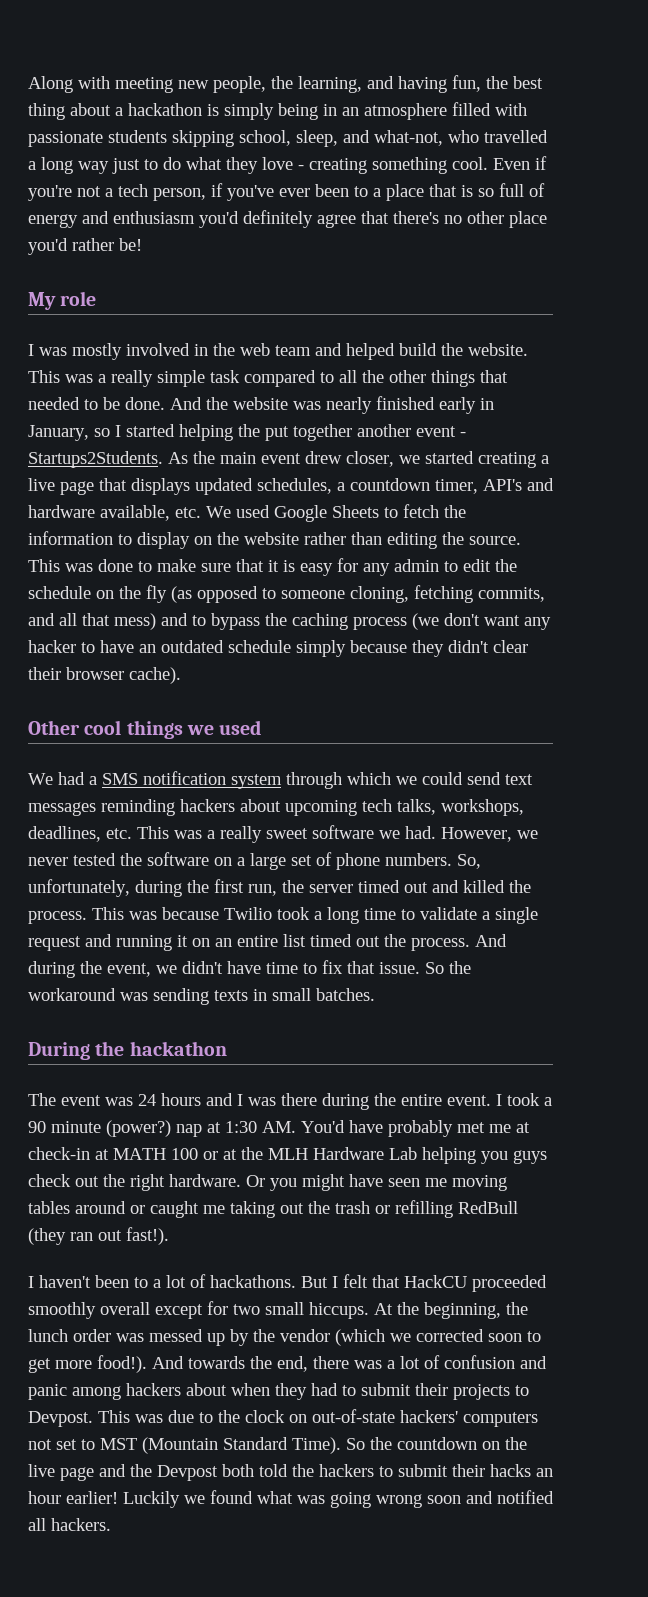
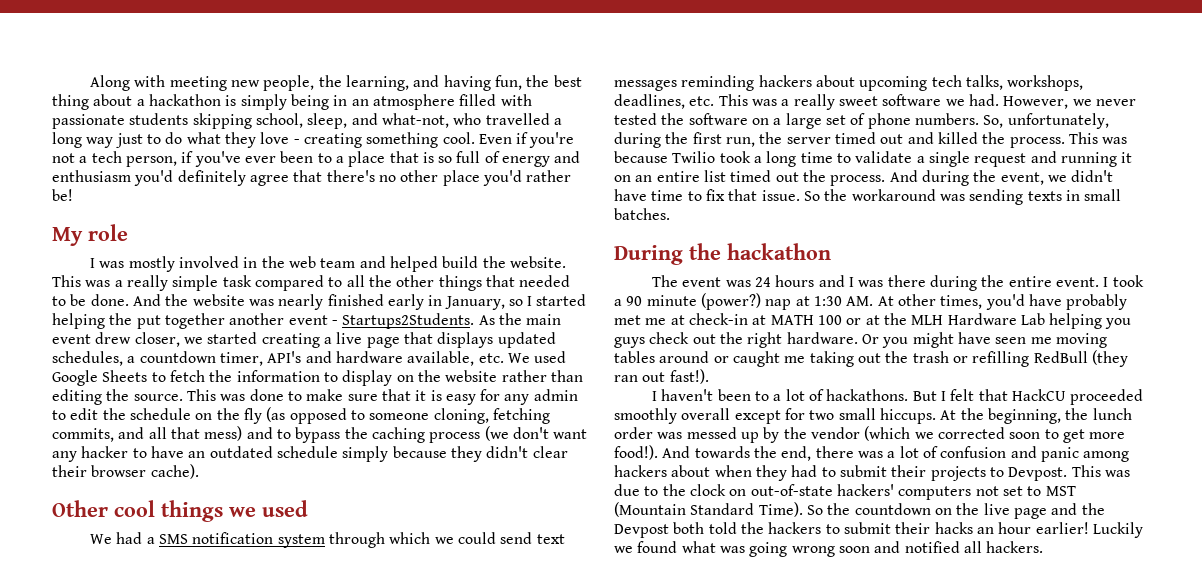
- I took a 90 minute (power?) nap at 1:30 AM. You'd have probably met me at check-in at MATH 100 or at the MLH Hardware Lab helping you guys check out the right hardware.
+ I took a 90 minute (power?) nap at 1:30 AM. At other times, you'd have probably met me at check-in at MATH 100 or at the MLH Hardware Lab helping you guys check out the right hardware.

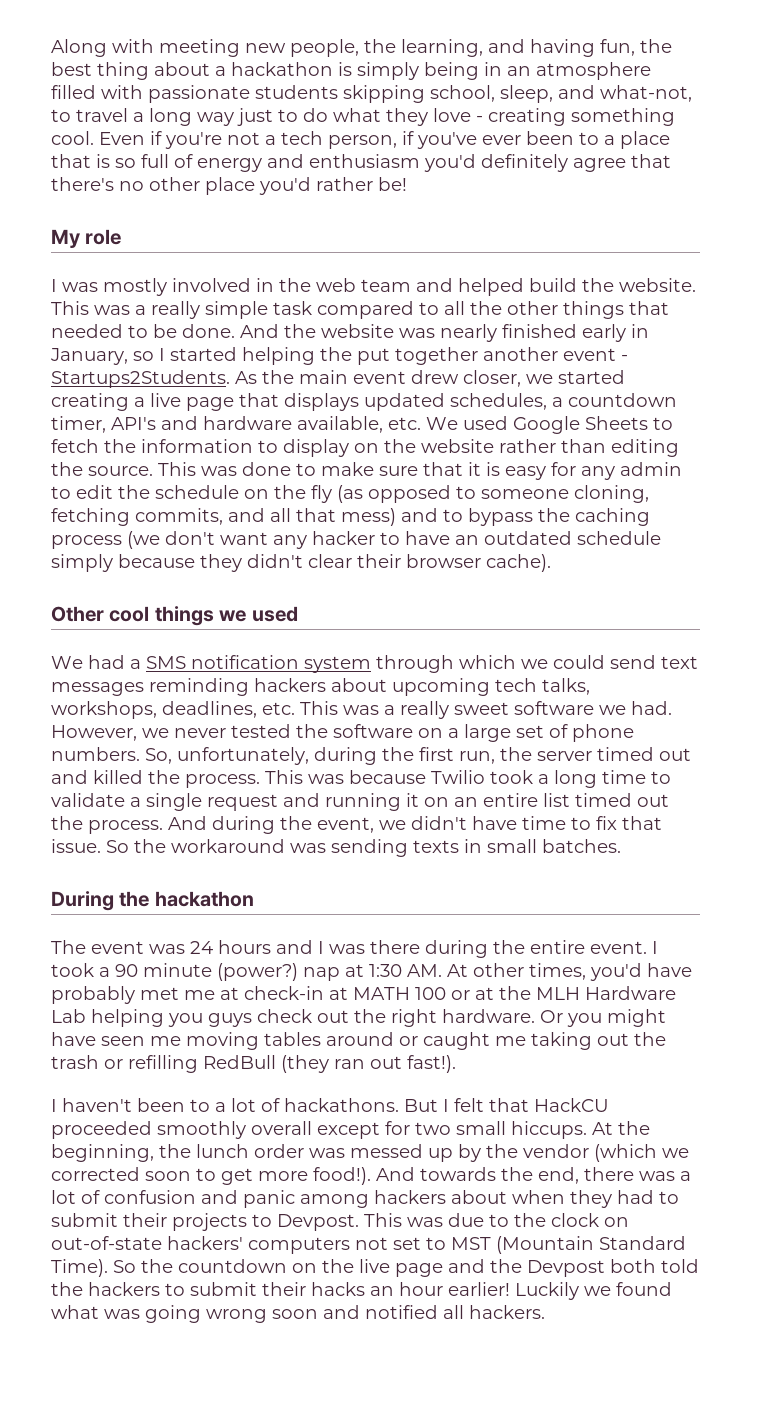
- Along with meeting new people, the learning, and having fun, the best thing about a hackathon is simply being in an atmosphere filled with passionate students skipping school, sleep, and what-not, who travelled a long way just to do what they love - creating something cool.
+ Along with meeting new people, the learning, and having fun, the best thing about a hackathon is simply being in an atmosphere filled with passionate students skipping school, sleep, and what-not, to travel a long way just to do what they love - creating something cool.

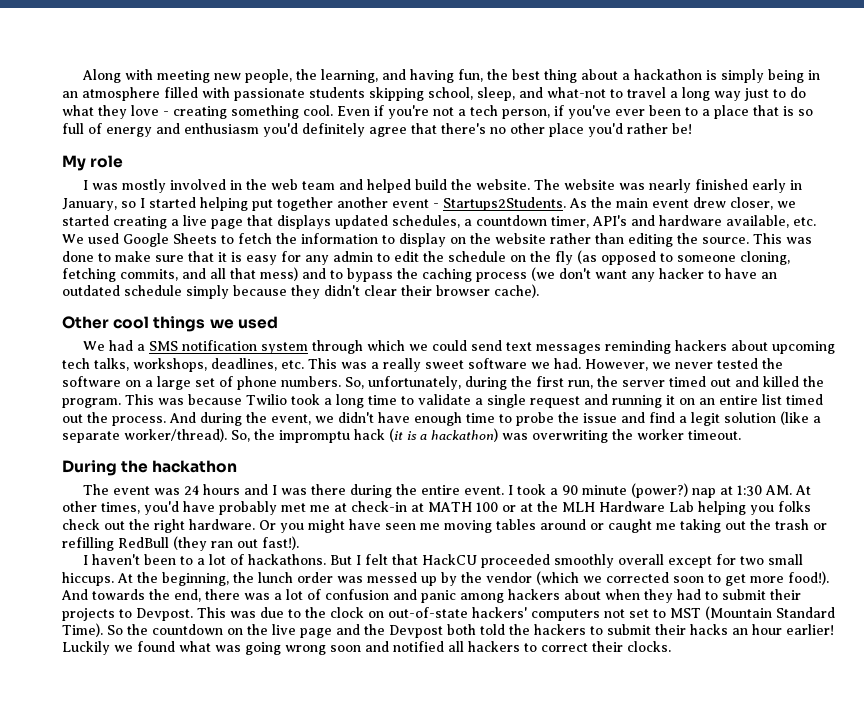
- Along with meeting new people, the learning, and having fun, the best thing about a hackathon is simply being in an atmosphere filled with passionate students skipping school, sleep, and what-not, to travel a long way just to do what they love - creating something cool.
+ Along with meeting new people, the learning, and having fun, the best thing about a hackathon is simply being in an atmosphere filled with passionate students skipping school, sleep, and what-not to travel a long way just to do what they love - creating something cool.
- This was a really simple task compared to all the other things that needed to be done. And the website was nearly finished early in January, so I started helping the put together another event - Startups2Students.
+ The website was nearly finished early in January, so I started helping put together another event - Startups2Students.
- So, unfortunately, during the first run, the server timed out and killed the process.
+ So, unfortunately, during the first run, the server timed out and killed the program.
- And during the event, we didn't have time to fix that issue. So the workaround was sending texts in small batches.
+ And during the event, we didn't have enough time to probe the issue and find a legit solution (like a separate worker/thread). So, the impromptu hack (it is a hackathon) was overwriting the worker timeout.
- I took a 90 minute (power?) nap at 1:30 AM. At other times, you'd have probably met me at check-in at MATH 100 or at the MLH Hardware Lab helping you guys check out the right hardware.
+ I took a 90 minute (power?) nap at 1:30 AM. At other times, you'd have probably met me at check-in at MATH 100 or at the MLH Hardware Lab helping you folks check out the right hardware.
- Luckily we found what was going wrong soon and notified all hackers.
+ Luckily we found what was going wrong soon and notified all hackers to correct their clocks.

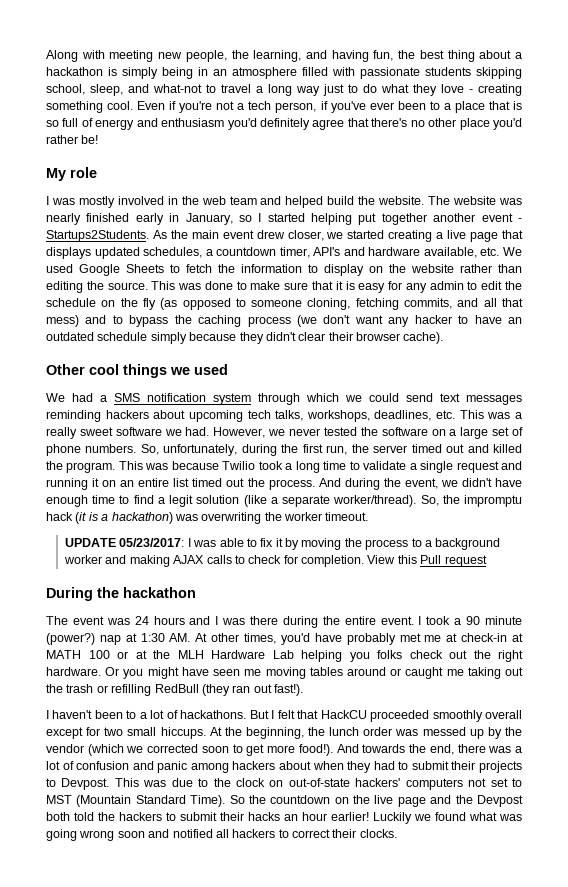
- And during the event, we didn't have enough time to probe the issue and find a legit solution (like a separate worker/thread).
+ And during the event, we didn't have enough time to find a legit solution (like a separate worker/thread).
+ UPDATE 05/23/2017: I was able to fix it by moving the process to a background worker and making AJAX calls to check for completion. View this Pull request

